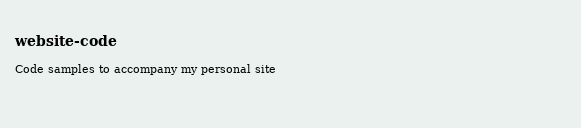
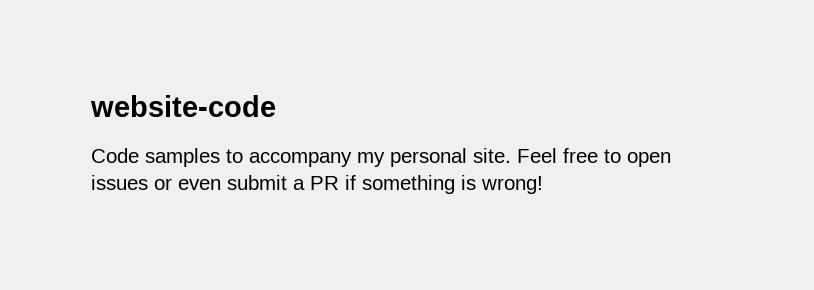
- Code samples to accompany my personal site
+ Code samples to accompany my personal site. Feel free to open issues or even submit a PR if something is wrong!

